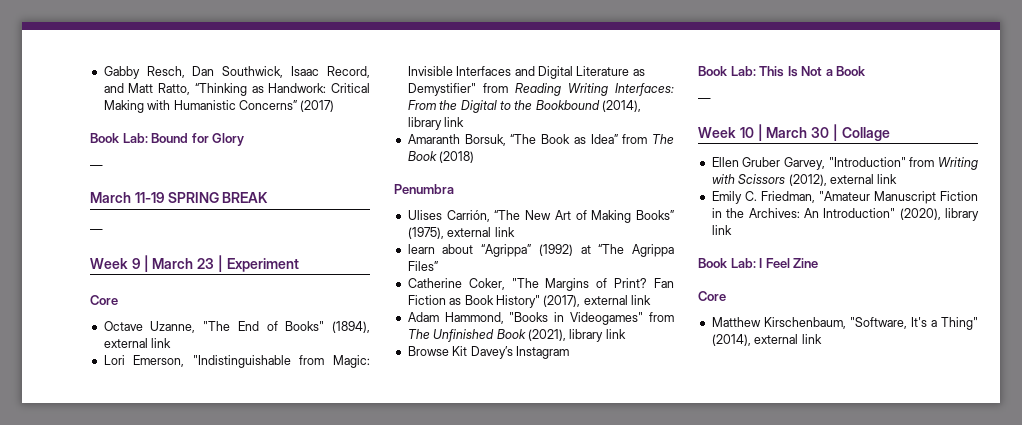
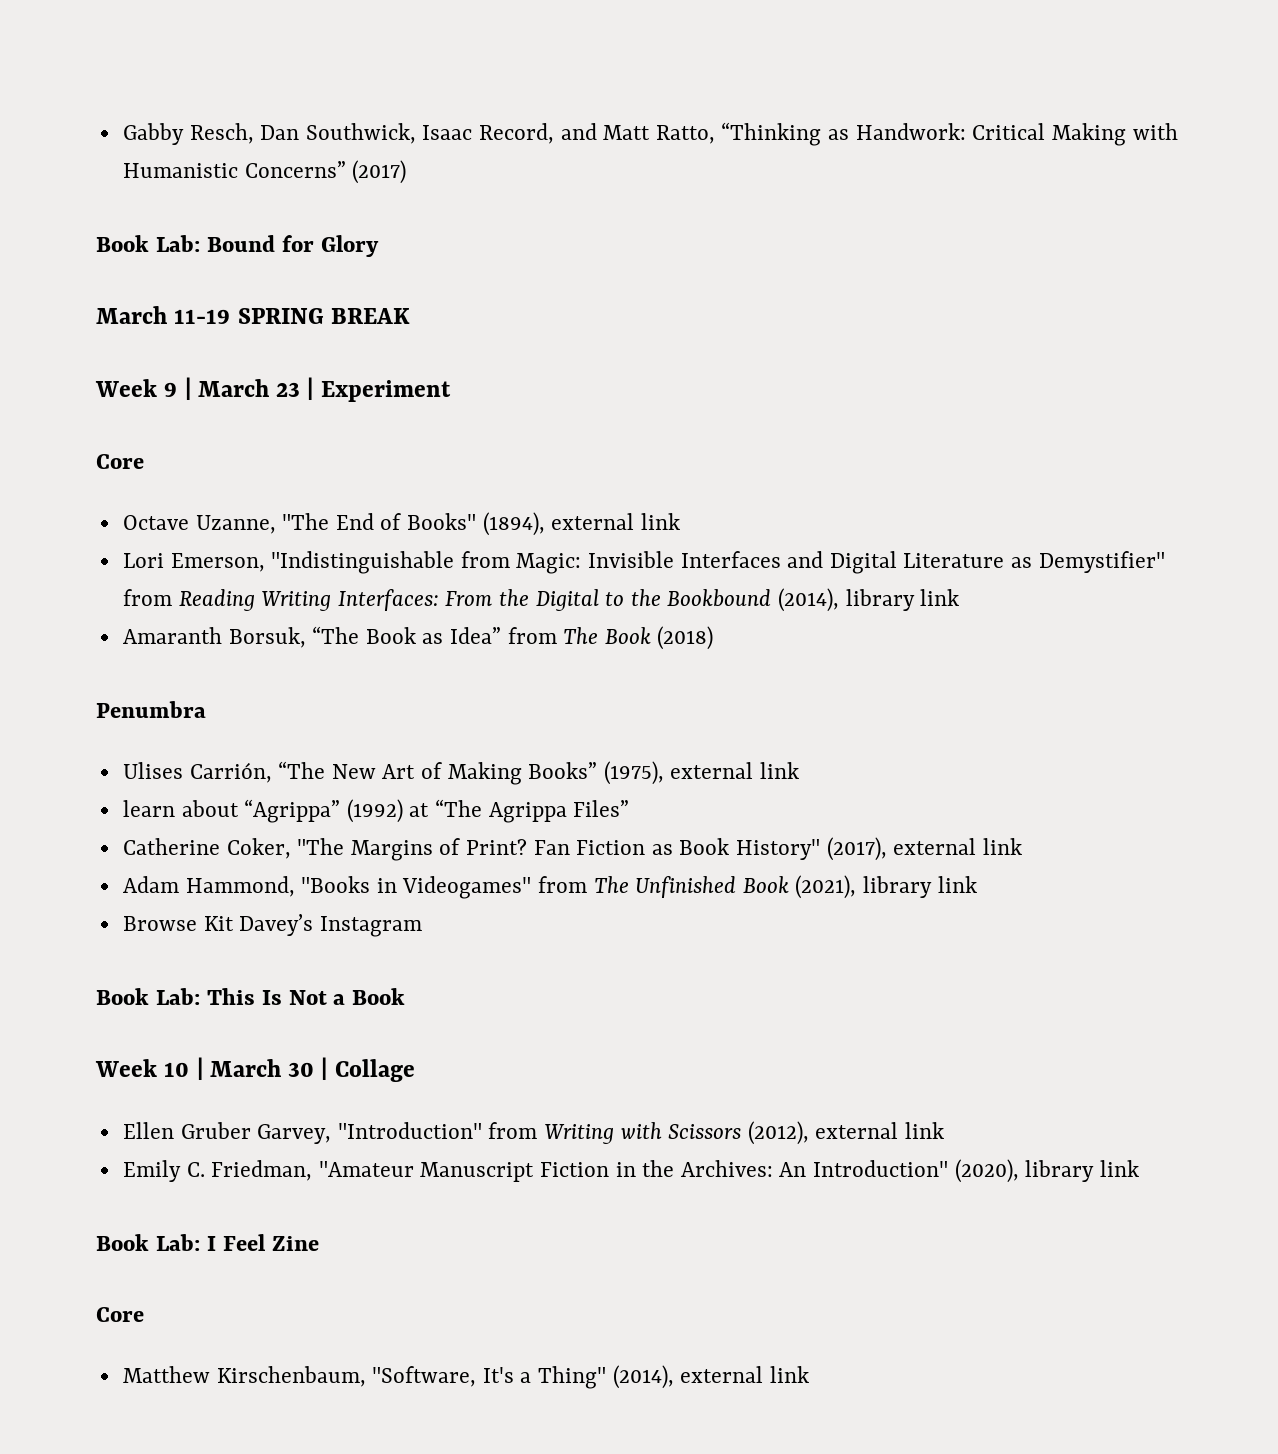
  Book Lab: Bound for Glory
- —
  March 11-19 SPRING BREAK
- —
  Book Lab: This Is Not a Book
- —

